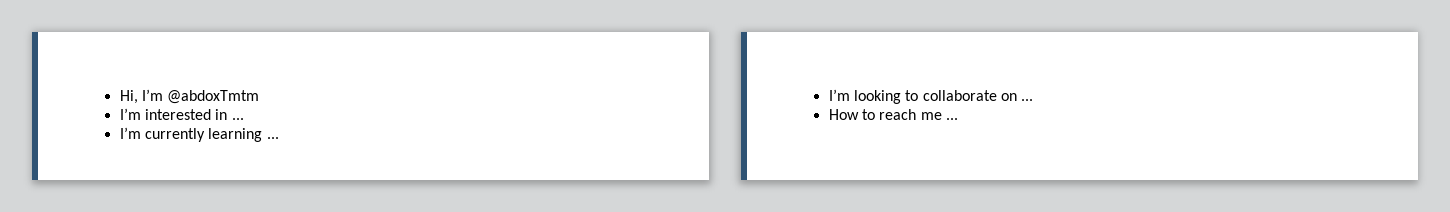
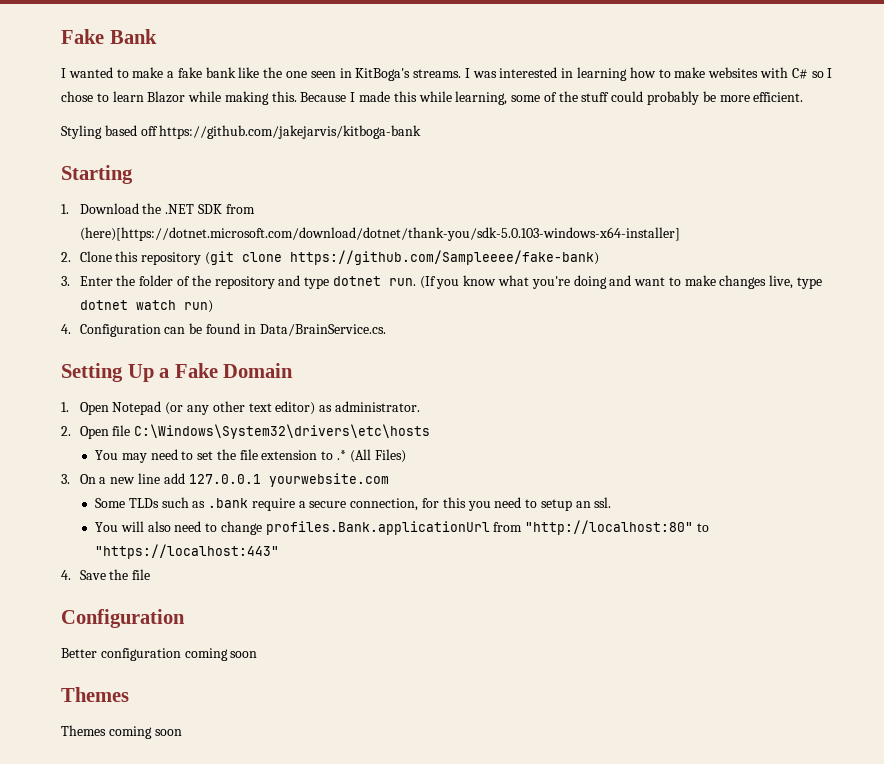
- Hi, I’m @abdoxTmtm
- I’m interested in ...
- I’m currently learning ...
- I’m looking to collaborate on ...
- How to reach me ...
+ Fake Bank
+ I wanted to make a fake bank like the one seen in KitBoga's streams. I was interested in learning how to make websites with C# so I chose to learn Blazor while making this. Because I made this while learning, some of the stuff could probably be more efficient.
+ Styling based off https://github.com/jakejarvis/kitboga-bank
+ Starting
+ 1. Download the .NET SDK from (here)[https://dotnet.microsoft.com/download/dotnet/thank-you/sdk-5.0.103-windows-x64-installer]
+ 2. Clone this repository (git clone https://github.com/Sampleeee/fake-bank)
+ 3. Enter the folder of the repository and type dotnet run. (If you know what you're doing and want to make changes live, type dotnet watch run)
+ 4. Configuration can be found in Data/BrainService.cs.
+ Setting Up a Fake Domain
+ 1. Open Notepad (or any other text editor) as administrator.
+ 2. Open file C:\Windows\System32\drivers\etc\hosts
+ You may need to set the file extension to .* (All Files)
+ 3. On a new line add 127.0.0.1 yourwebsite.com
+ Some TLDs such as .bank require a secure connection, for this you need to setup an ssl.
+ You will also need to change profiles.Bank.applicationUrl from "http://localhost:80" to "https://localhost:443"
+ 4. Save the file
+ Configuration
+ Better configuration coming soon
+ Themes
+ Themes coming soon

